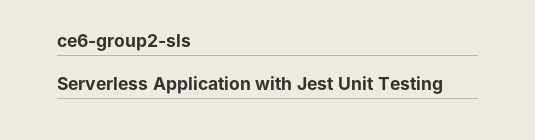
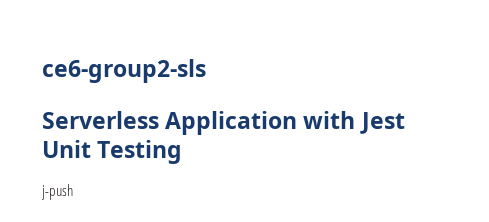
+ j-push

